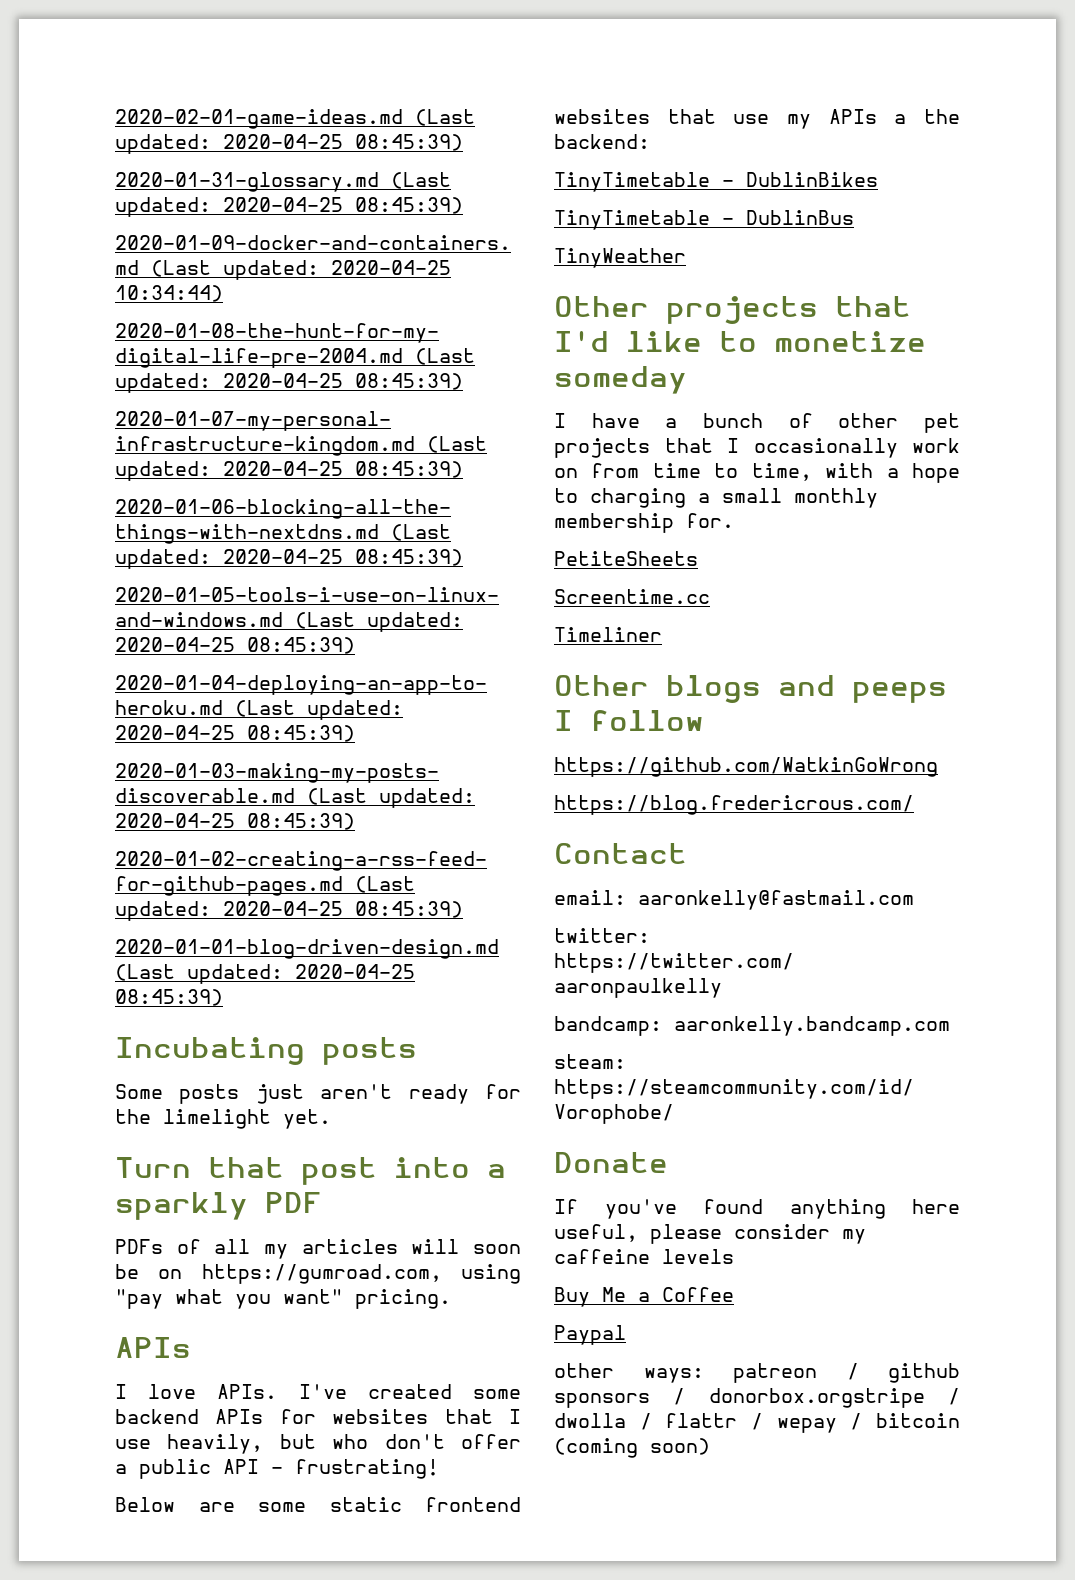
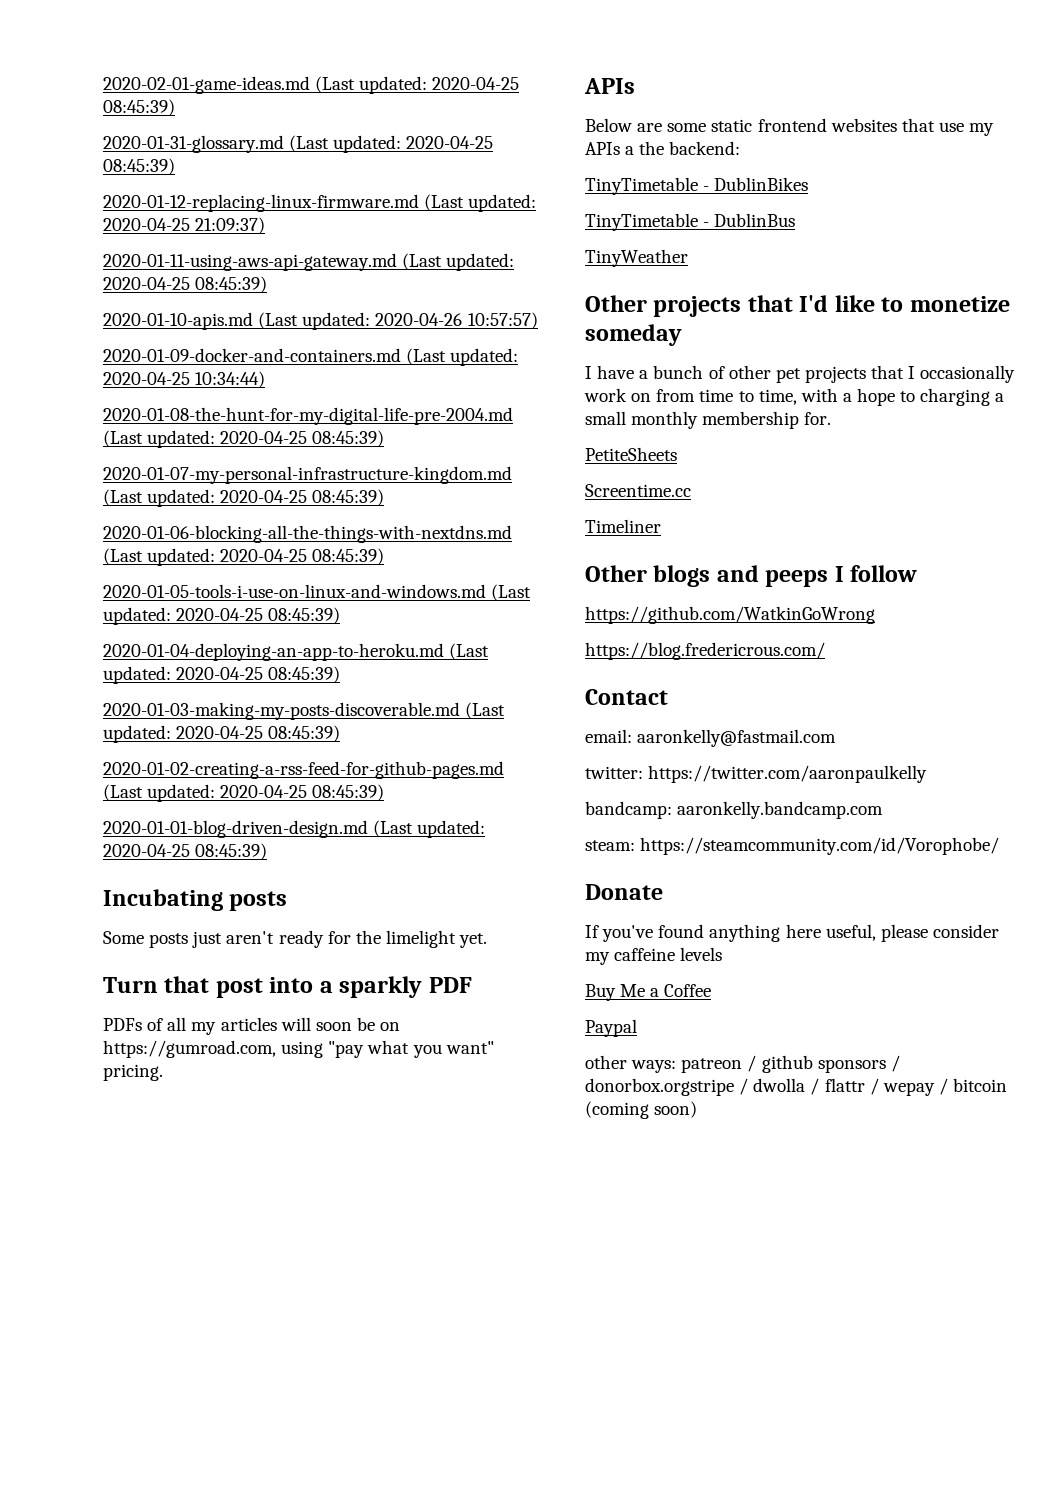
+ 2020-01-12-replacing-linux-firmware.md (Last updated: 2020-04-25 21:09:37)
+ 2020-01-11-using-aws-api-gateway.md (Last updated: 2020-04-25 08:45:39)
+ 2020-01-10-apis.md (Last updated: 2020-04-26 10:57:57)
- I love APIs. I've created some backend APIs for websites that I use heavily, but who don't offer a public API - frustrating!

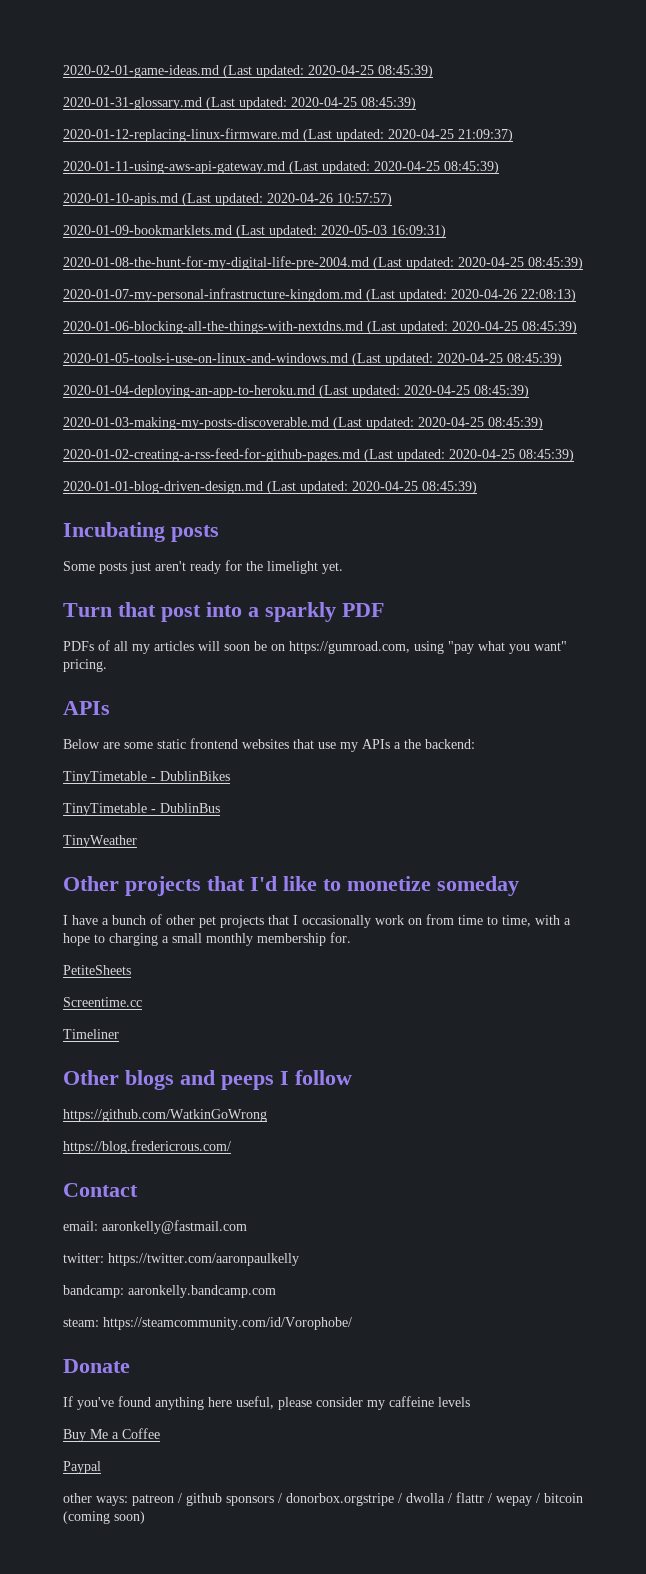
- 2020-01-09-docker-and-containers.md (Last updated: 2020-04-25 10:34:44)
+ 2020-01-09-bookmarklets.md (Last updated: 2020-05-03 16:09:31)
- 2020-01-07-my-personal-infrastructure-kingdom.md (Last updated: 2020-04-25 08:45:39)
+ 2020-01-07-my-personal-infrastructure-kingdom.md (Last updated: 2020-04-26 22:08:13)

